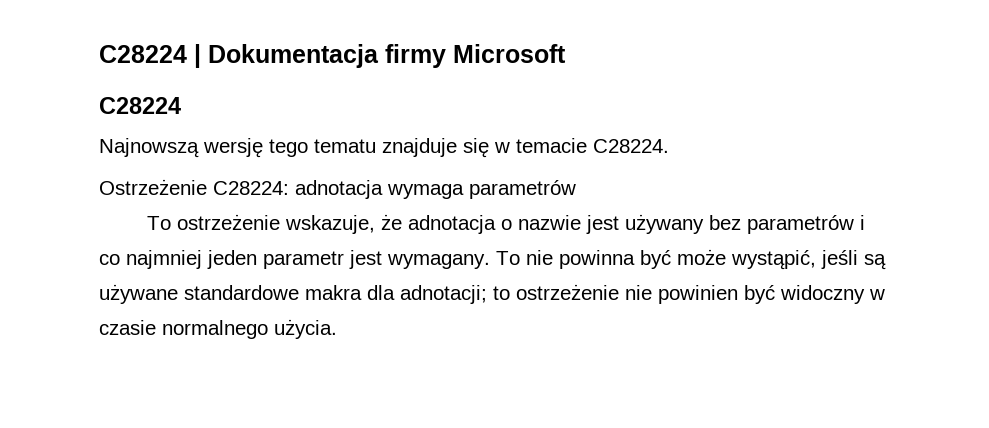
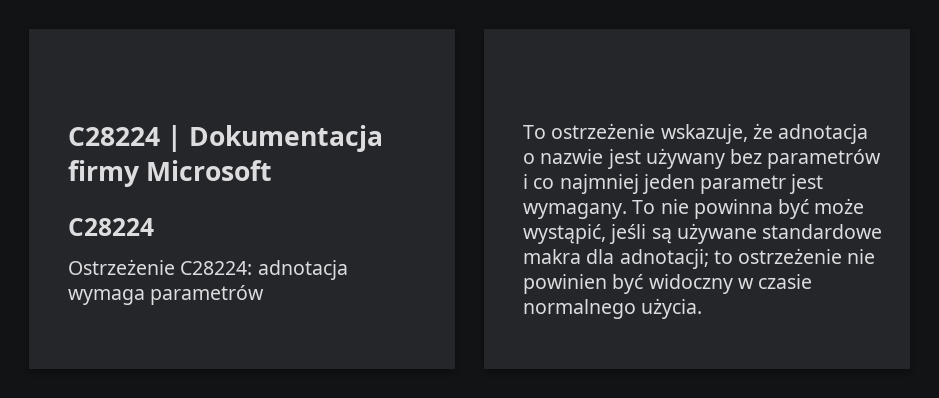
- Najnowszą wersję tego tematu znajduje się w temacie C28224.

